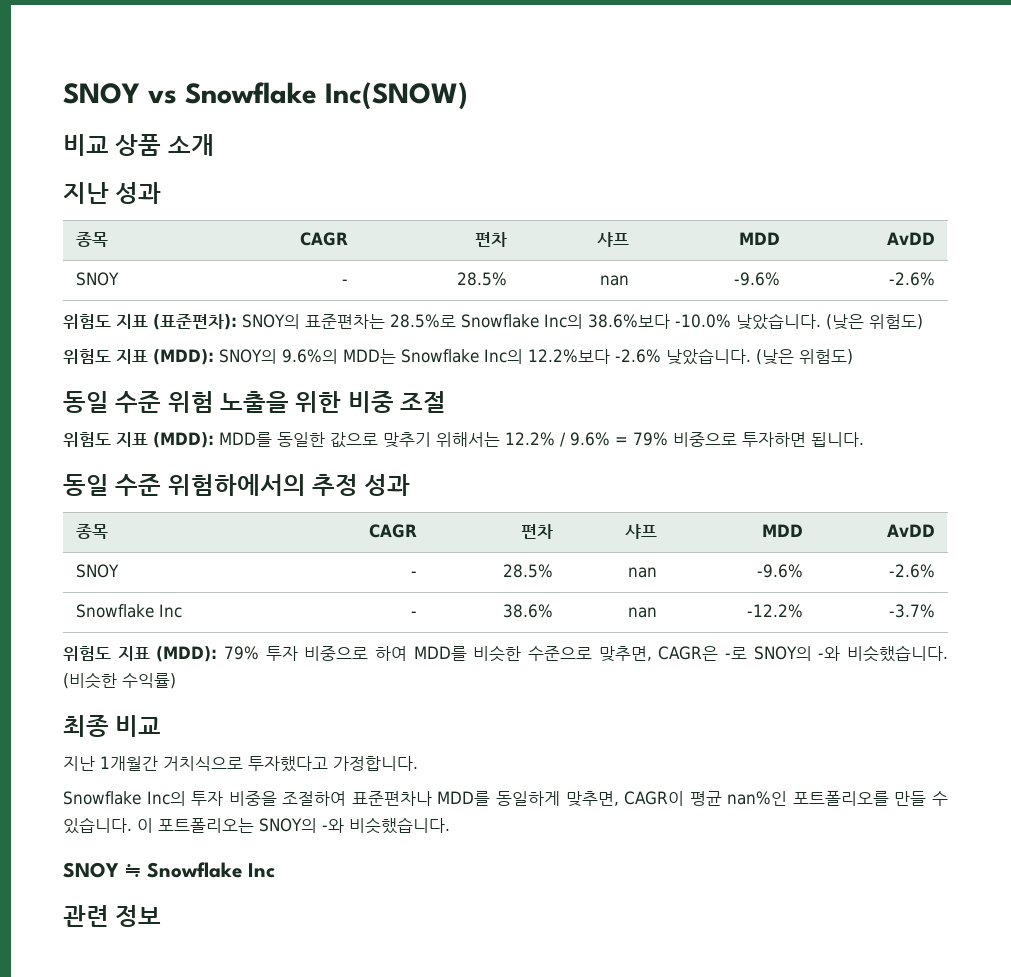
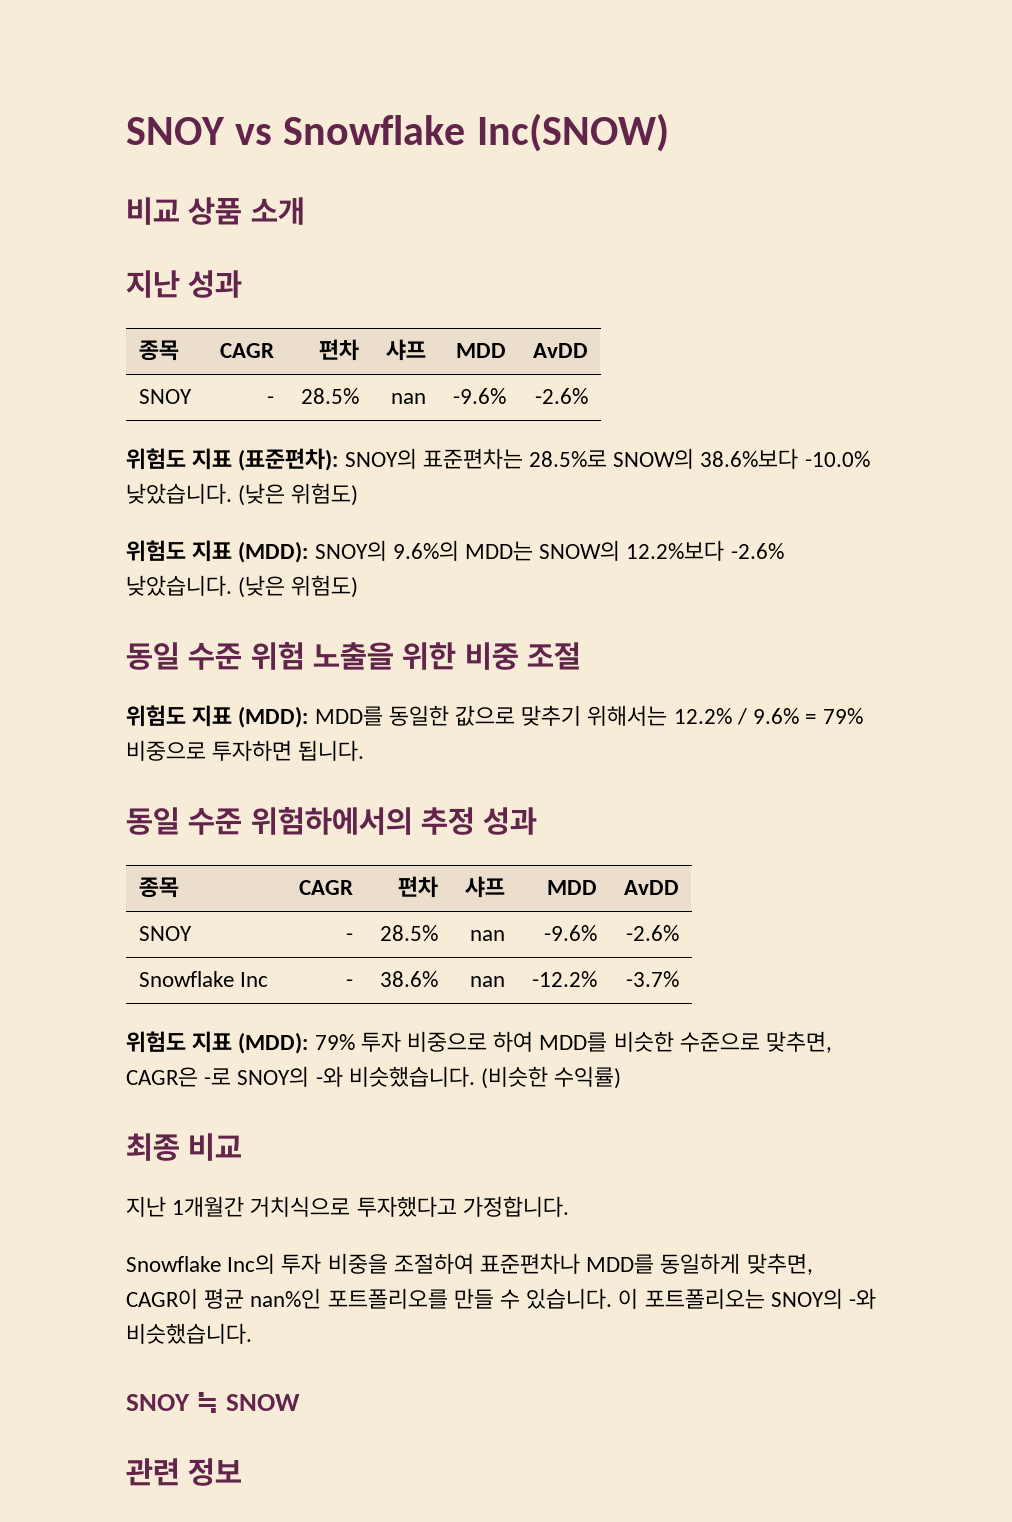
- 위험도 지표 (표준편차): SNOY의 표준편차는 28.5%로 Snowflake Inc의 38.6%보다 -10.0% 낮았습니다.
+ 위험도 지표 (표준편차): SNOY의 표준편차는 28.5%로 SNOW의 38.6%보다 -10.0% 낮았습니다.
- 위험도 지표 (MDD): SNOY의 9.6%의 MDD는 Snowflake Inc의 12.2%보다 -2.6% 낮았습니다.
+ 위험도 지표 (MDD): SNOY의 9.6%의 MDD는 SNOW의 12.2%보다 -2.6% 낮았습니다.
- SNOY ≒ Snowflake Inc
+ SNOY ≒ SNOW

